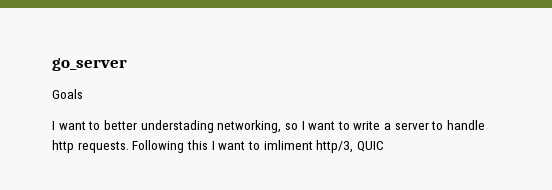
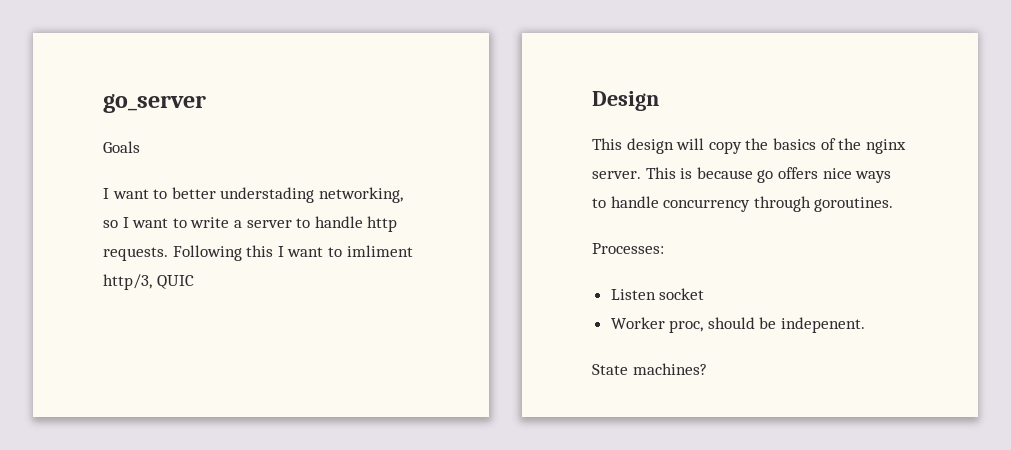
+ Design
+ This design will copy the basics of the nginx server. This is because go offers nice ways to handle concurrency through goroutines.
+ Processes:
+ Listen socket
+ Worker proc, should be indepenent.
+ State machines?

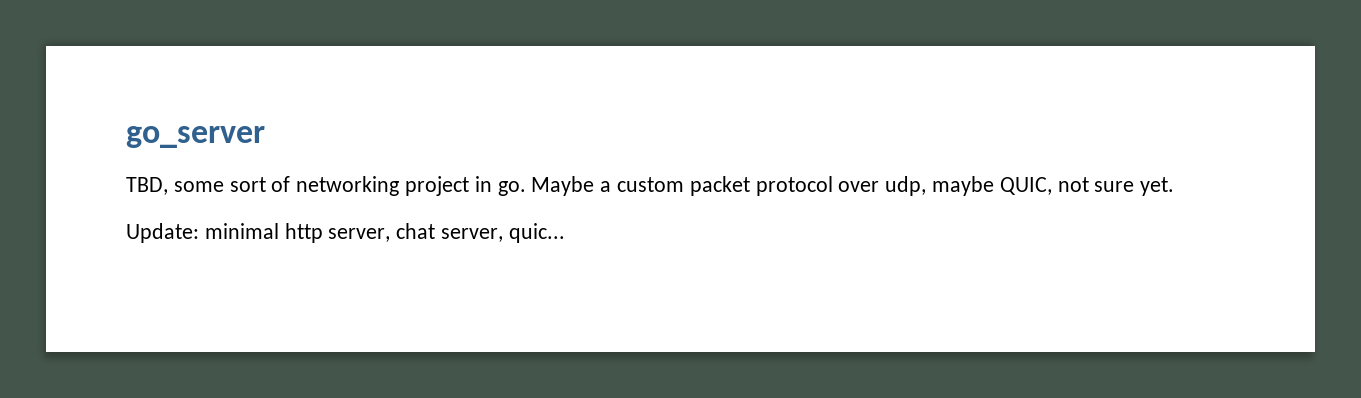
- Goals
- I want to better understading networking, so I want to write a server to handle http requests. Following this I want to imliment http/3, QUIC
- Design
- This design will copy the basics of the nginx server. This is because go offers nice ways to handle concurrency through goroutines.
- Processes:
- Listen socket
- Worker proc, should be indepenent.
- State machines?
+ TBD, some sort of networking project in go. Maybe a custom packet protocol over udp, maybe QUIC, not sure yet.
+ Update: minimal http server, chat server, quic...

